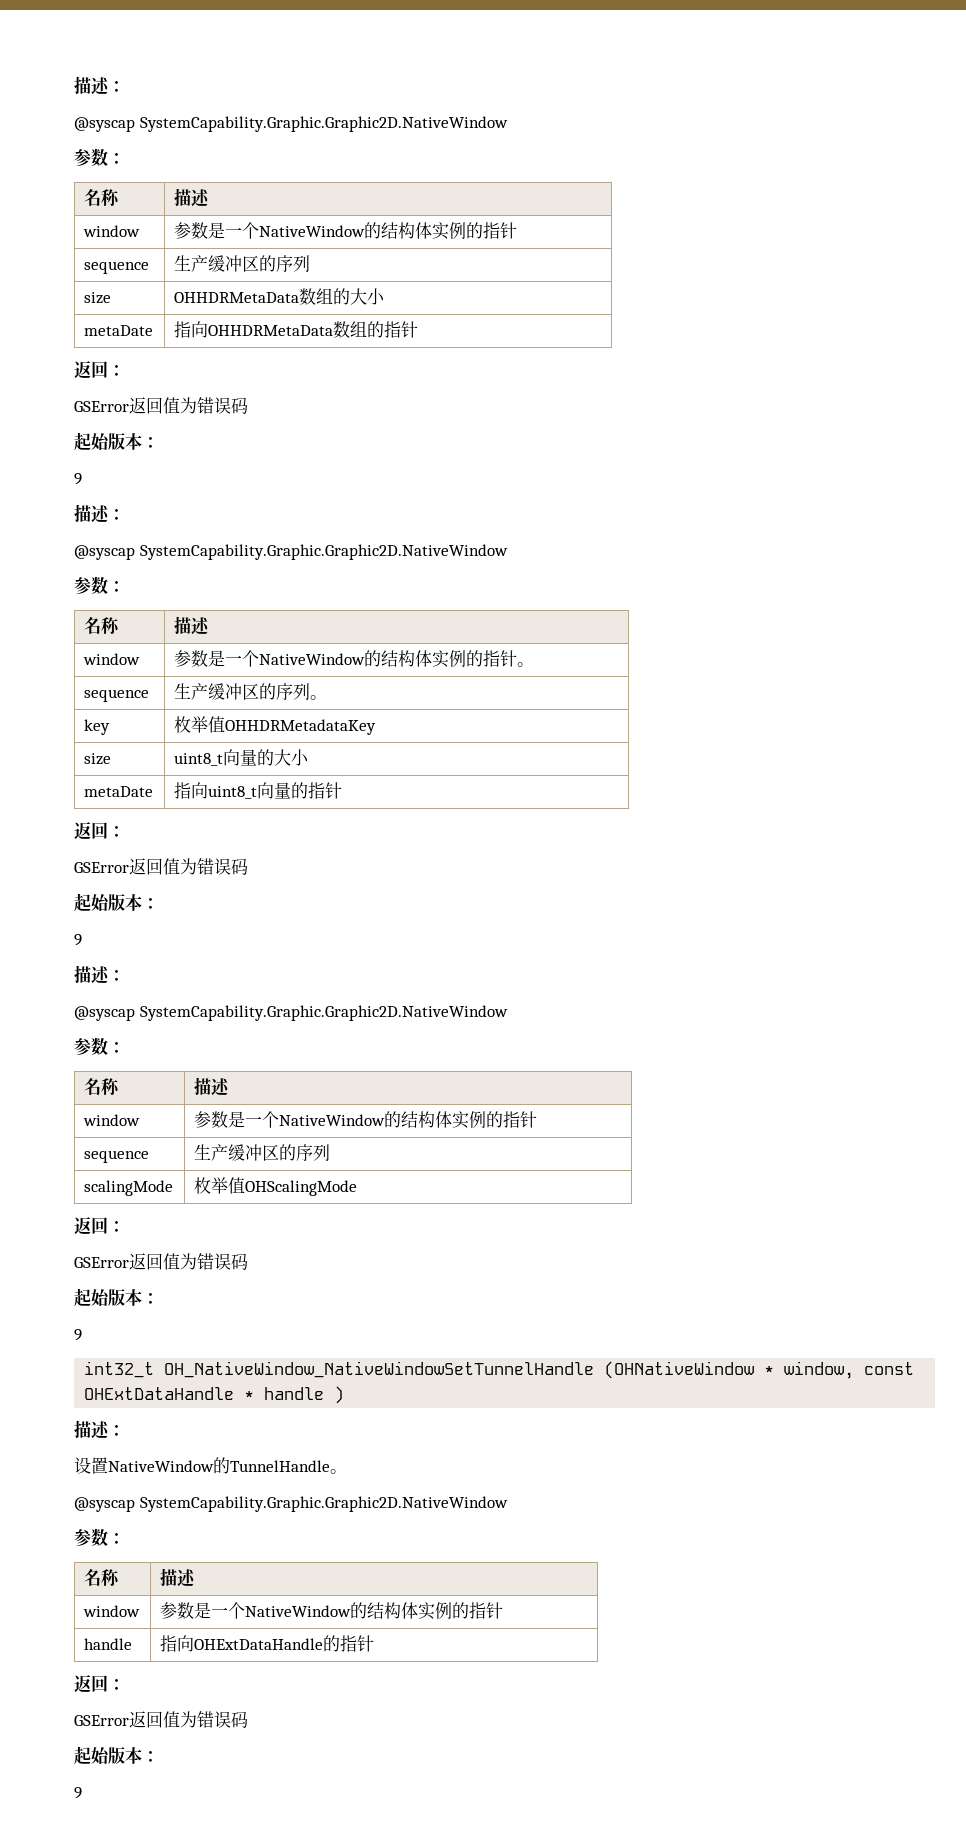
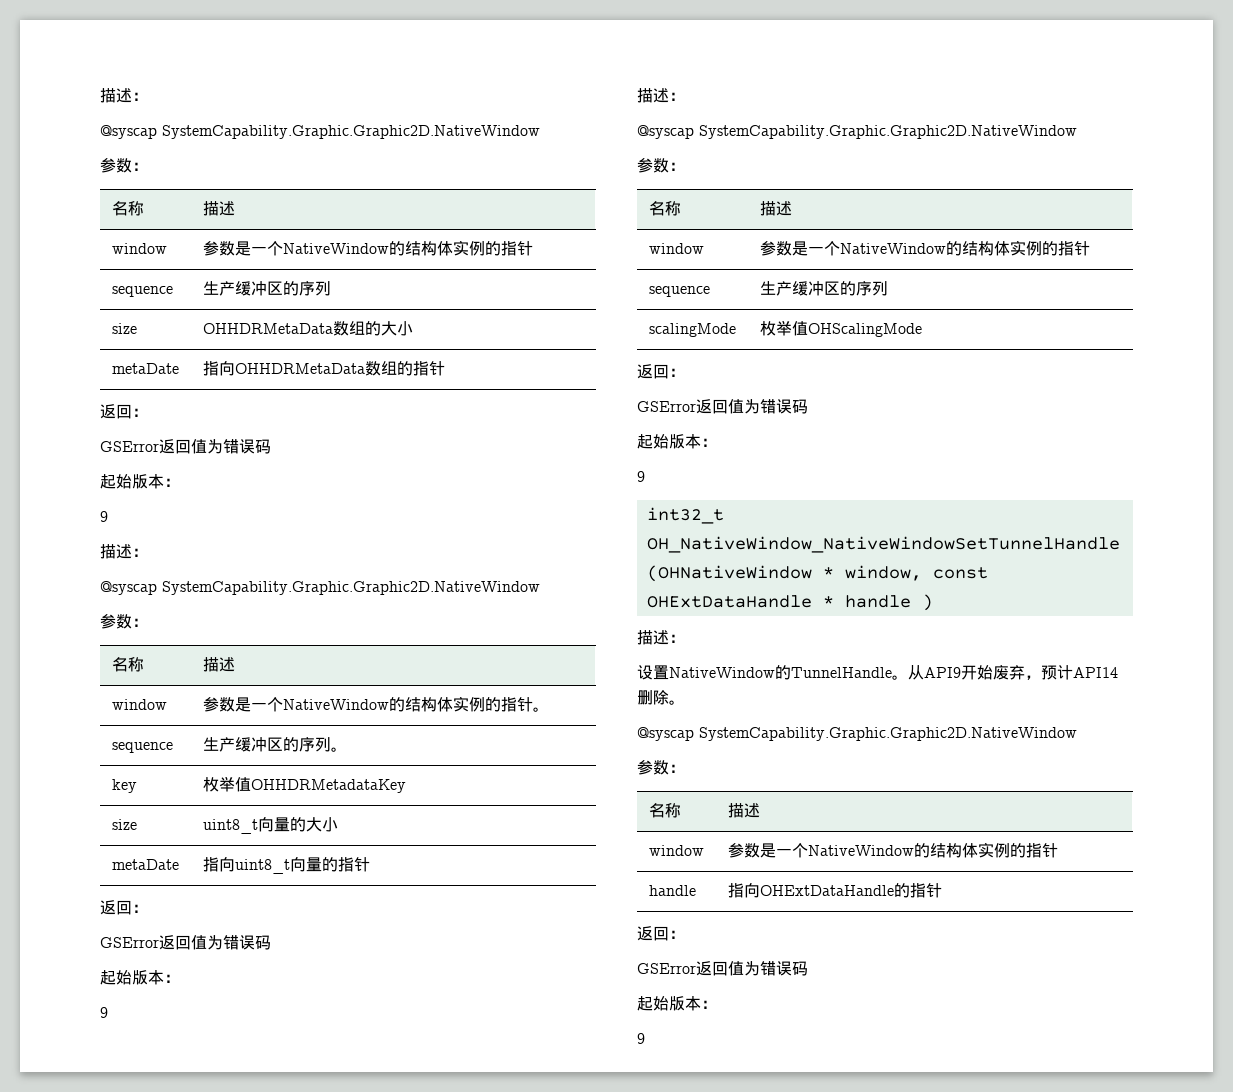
+ 从API9开始废弃，预计API14删除。

